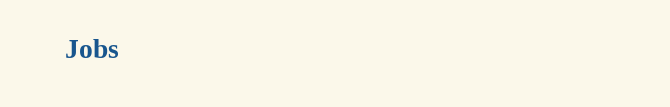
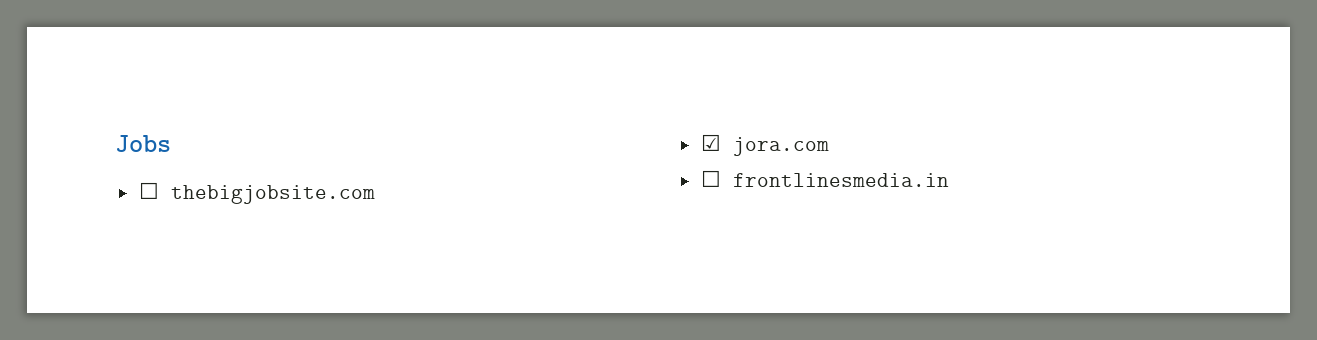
+ ☐ thebigjobsite.com
+ ☑ jora.com
+ ☐ frontlinesmedia.in

